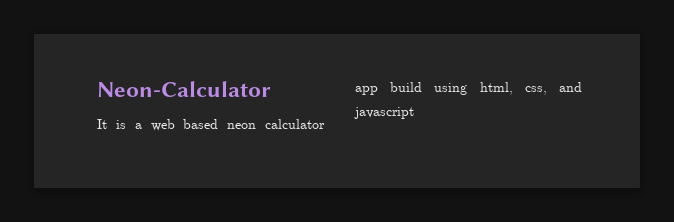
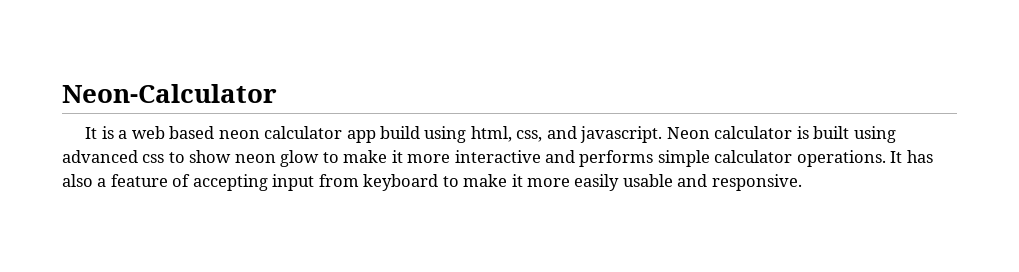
- It is a web based neon calculator app build using html, css, and javascript
+ It is a web based neon calculator app build using html, css, and javascript. Neon calculator is built using advanced css to show neon glow to make it more interactive and performs simple calculator operations. It has also a feature of accepting input from keyboard to make it more easily usable and responsive.

